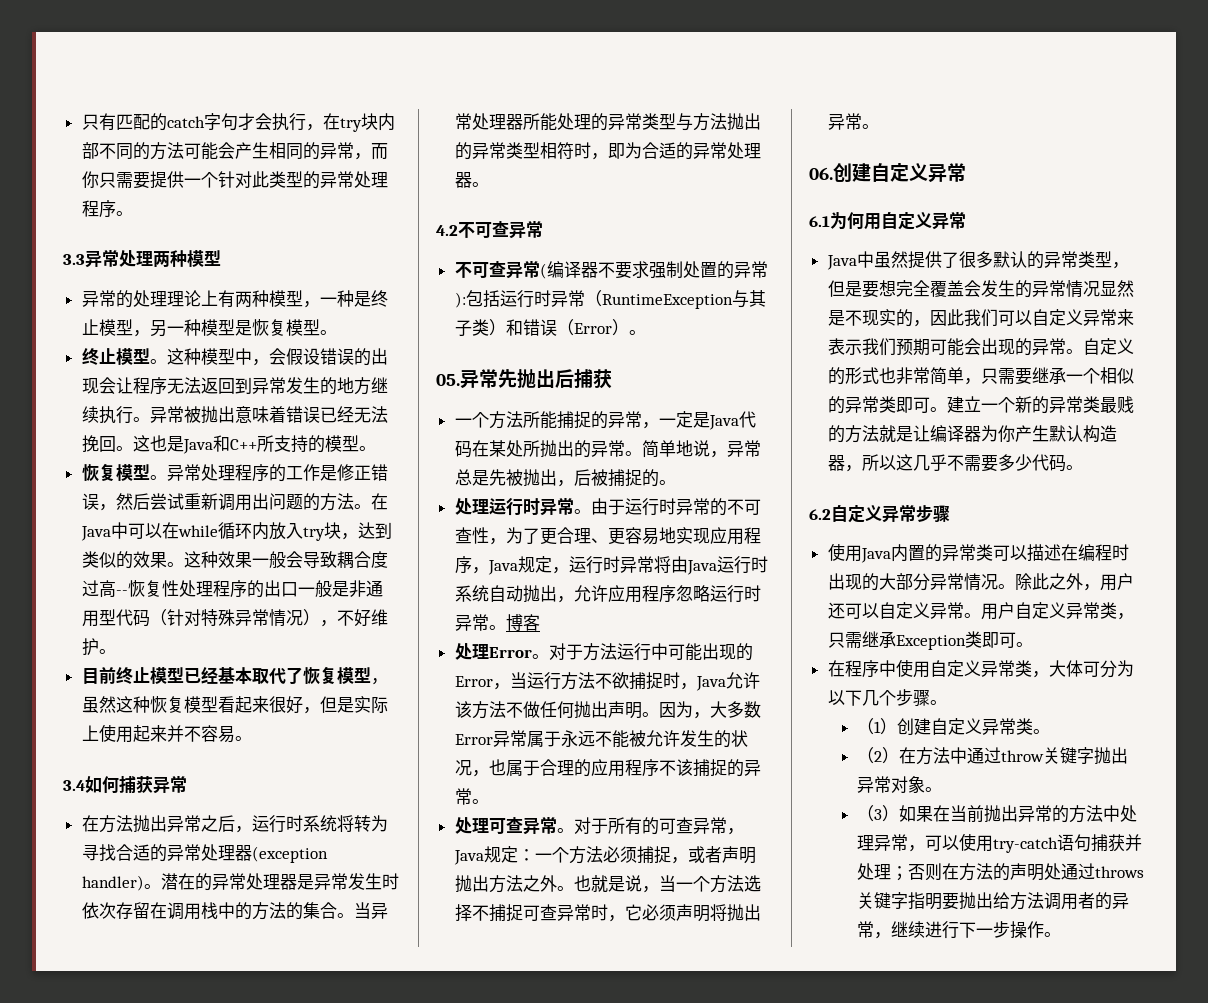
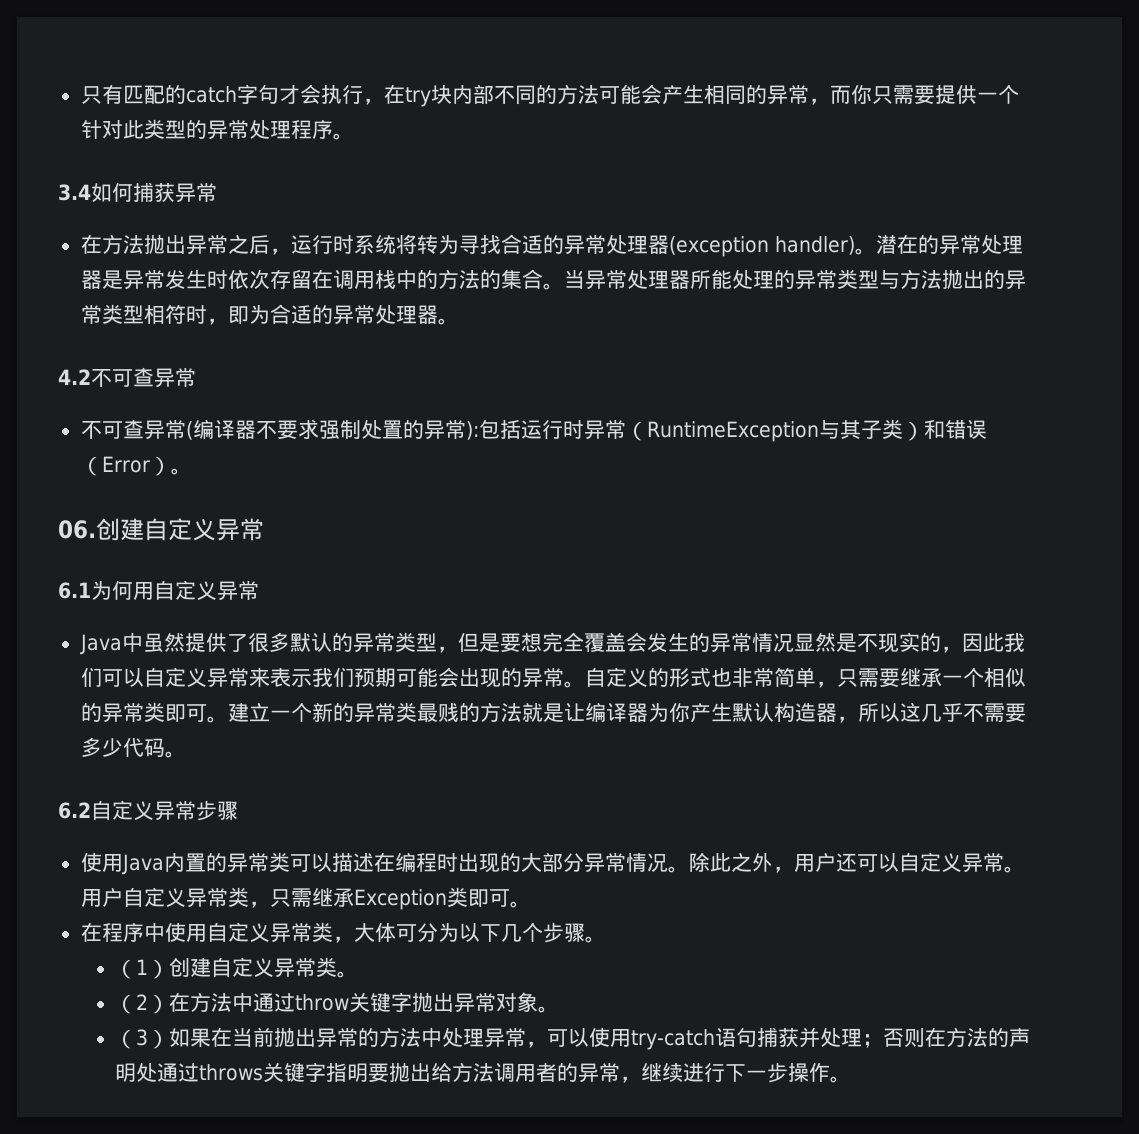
- 3.3异常处理两种模型
- 异常的处理理论上有两种模型，一种是终止模型，另一种模型是恢复模型。
- 终止模型。这种模型中，会假设错误的出现会让程序无法返回到异常发生的地方继续执行。异常被抛出意味着错误已经无法挽回。这也是Java和C++所支持的模型。
- 恢复模型。异常处理程序的工作是修正错误，然后尝试重新调用出问题的方法。在Java中可以在while循环内放入try块，达到类似的效果。这种效果一般会导致耦合度过高--恢复性处理程序的出口一般是非通用型代码（针对特殊异常情况），不好维护。
- 目前终止模型已经基本取代了恢复模型，虽然这种恢复模型看起来很好，但是实际上使用起来并不容易。
- 05.异常先抛出后捕获
- 一个方法所能捕捉的异常，一定是Java代码在某处所抛出的异常。简单地说，异常总是先被抛出，后被捕捉的。
- 处理运行时异常。由于运行时异常的不可查性，为了更合理、更容易地实现应用程序，Java规定，运行时异常将由Java运行时系统自动抛出，允许应用程序忽略运行时异常。博客
- 处理Error。对于方法运行中可能出现的Error，当运行方法不欲捕捉时，Java允许该方法不做任何抛出声明。因为，大多数Error异常属于永远不能被允许发生的状况，也属于合理的应用程序不该捕捉的异常。
- 处理可查异常。对于所有的可查异常，Java规定：一个方法必须捕捉，或者声明抛出方法之外。也就是说，当一个方法选择不捕捉可查异常时，它必须声明将抛出异常。

